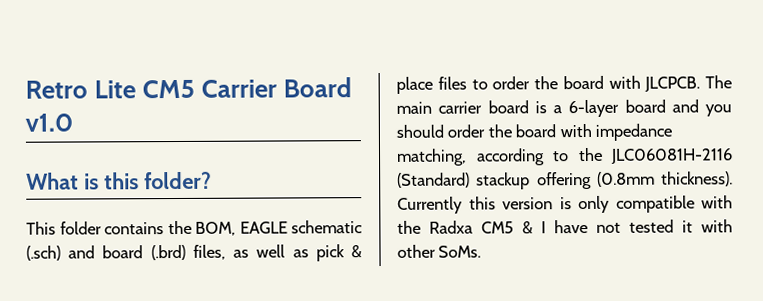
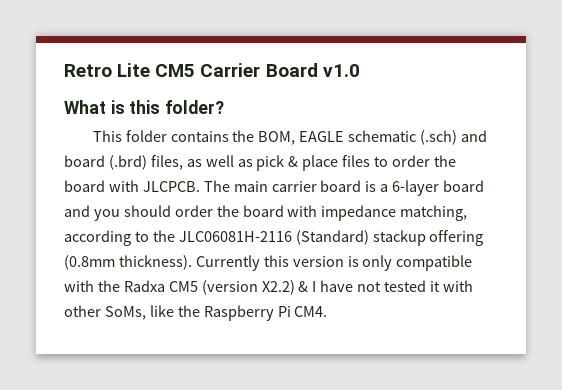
- Currently this version is only compatible with the Radxa CM5 & I have not tested it with other SoMs.
+ Currently this version is only compatible with the Radxa CM5 (version X2.2) & I have not tested it with other SoMs, like the Raspberry Pi CM4.

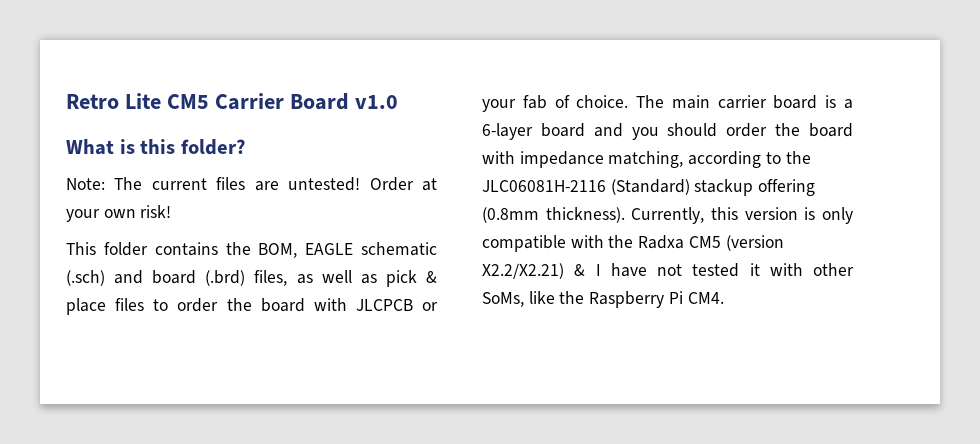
+ Note: The current files are untested! Order at your own risk!
- This folder contains the BOM, EAGLE schematic (.sch) and board (.brd) files, as well as pick & place files to order the board with JLCPCB.
+ This folder contains the BOM, EAGLE schematic (.sch) and board (.brd) files, as well as pick & place files to order the board with JLCPCB or your fab of choice.
- Currently this version is only compatible with the Radxa CM5 (version X2.2) & I have not tested it with other SoMs, like the Raspberry Pi CM4.
+ Currently, this version is only compatible with the Radxa CM5 (version X2.2/X2.21) & I have not tested it with other SoMs, like the Raspberry Pi CM4.

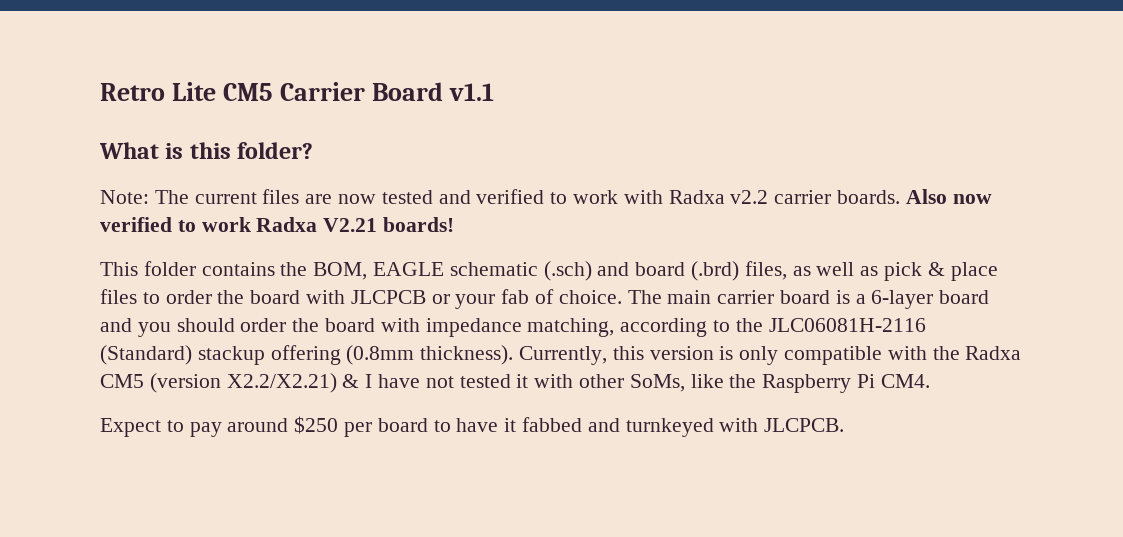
- Retro Lite CM5 Carrier Board v1.0
+ Retro Lite CM5 Carrier Board v1.1
- Note: The current files are untested! Order at your own risk!
+ Note: The current files are now tested and verified to work with Radxa v2.2 carrier boards. Also now verified to work Radxa V2.21 boards!
+ Expect to pay around $250 per board to have it fabbed and turnkeyed with JLCPCB.

